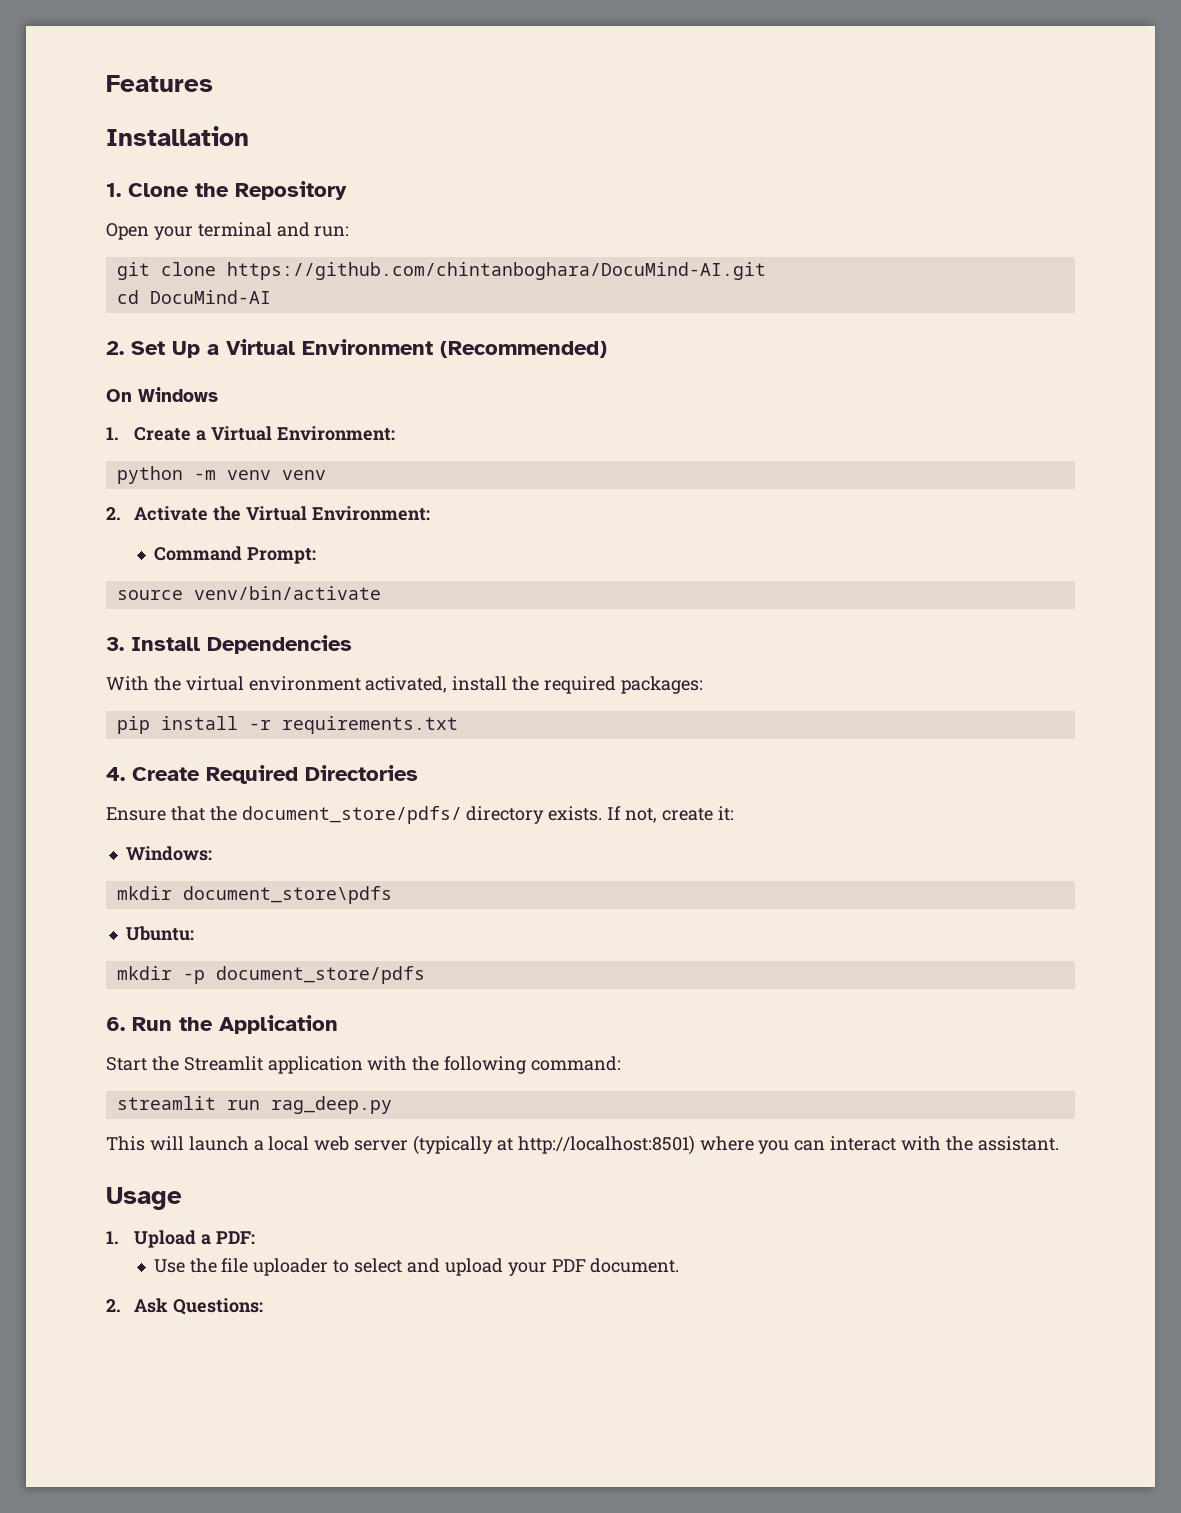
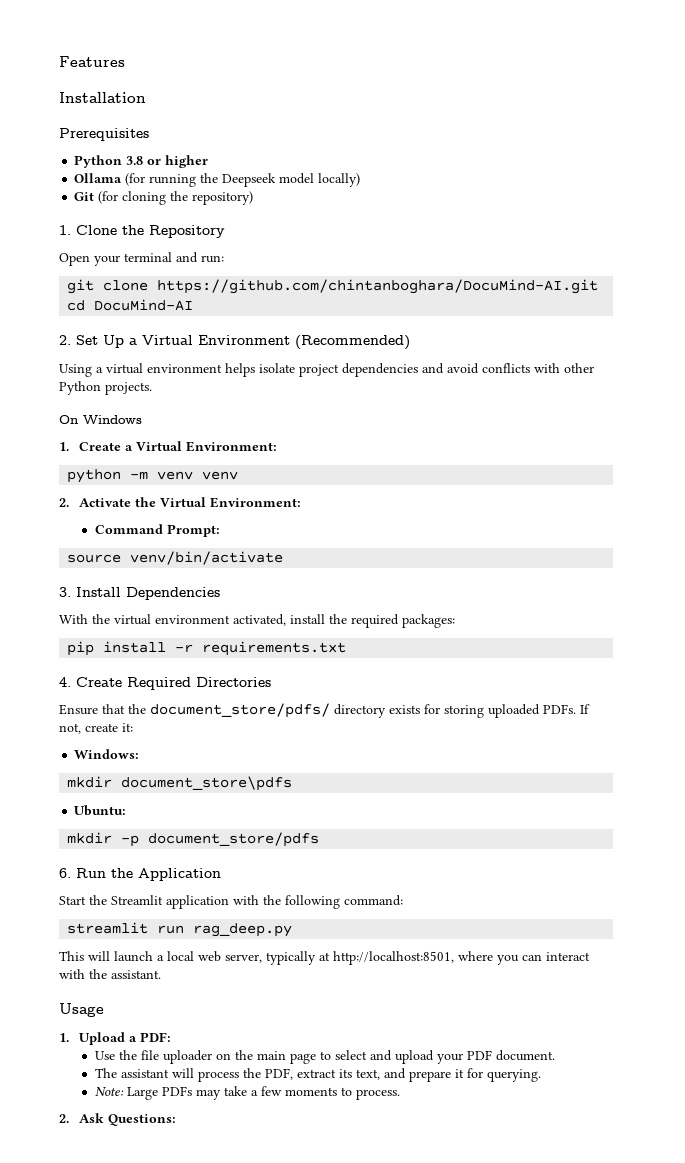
+ Prerequisites
+ Python 3.8 or higher
+ Ollama (for running the Deepseek model locally)
+ Git (for cloning the repository)
+ Using a virtual environment helps isolate project dependencies and avoid conflicts with other Python projects.
- Ensure that the document_store/pdfs/ directory exists.
+ Ensure that the document_store/pdfs/ directory exists for storing uploaded PDFs.
- This will launch a local web server (typically at http://localhost:8501) where you can interact with the assistant.
+ This will launch a local web server, typically at http://localhost:8501, where you can interact with the assistant.
- Use the file uploader to select and upload your PDF document.
+ Use the file uploader on the main page to select and upload your PDF document.
+ The assistant will process the PDF, extract its text, and prepare it for querying.
+ Note: Large PDFs may take a few moments to process.

